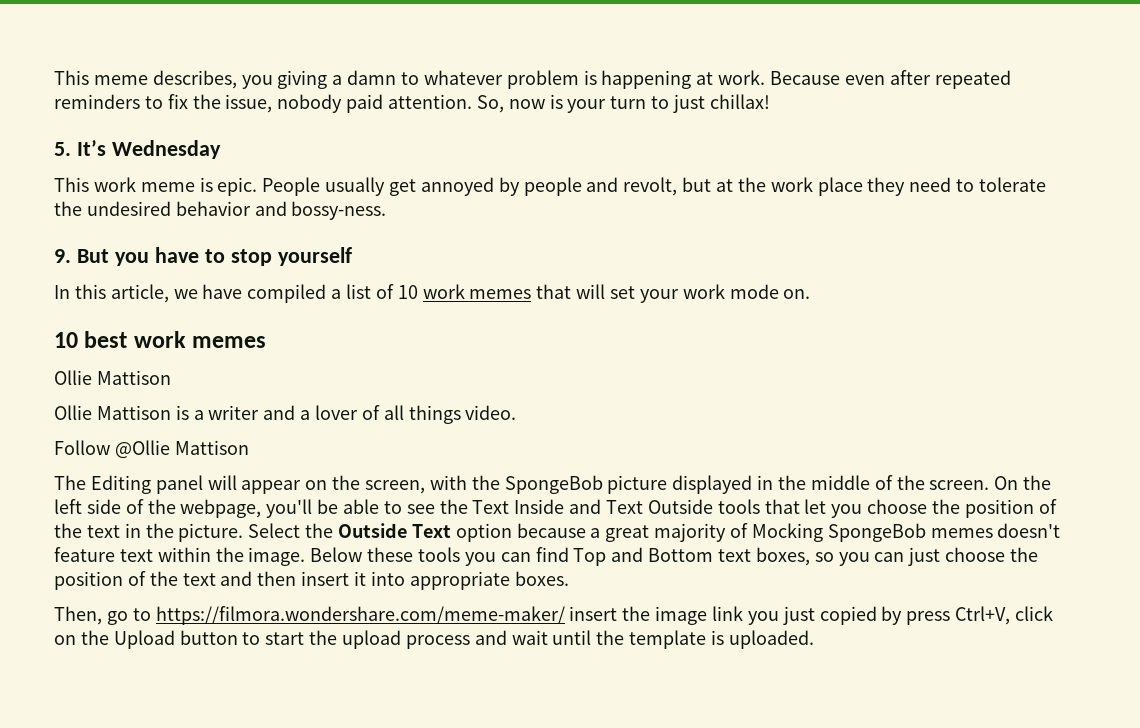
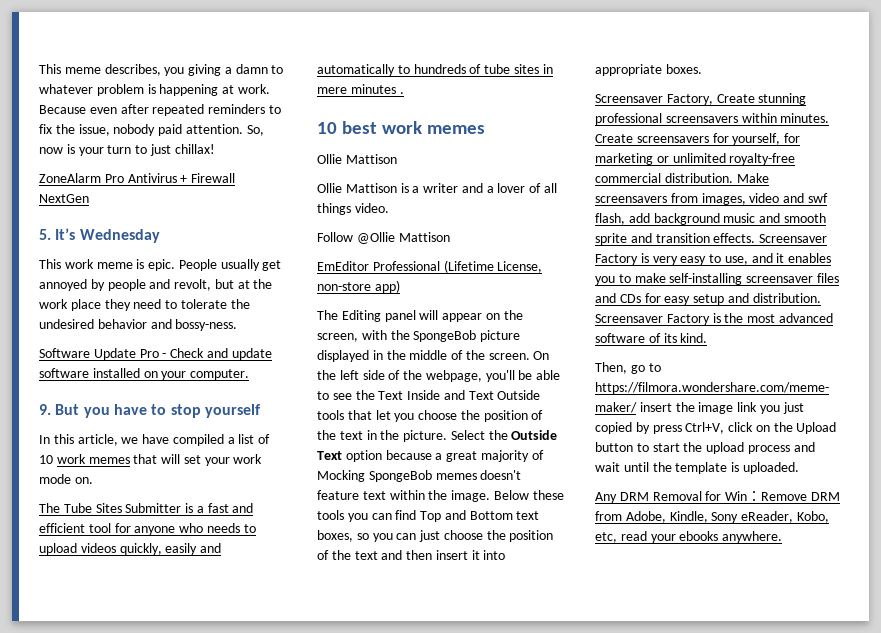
+ ZoneAlarm Pro Antivirus + Firewall NextGen
+ Software Update Pro - Check and update software installed on your computer.
+ The Tube Sites Submitter is a fast and efficient tool for anyone who needs to upload videos quickly, easily and automatically to hundreds of tube sites in mere minutes .
+ EmEditor Professional (Lifetime License, non-store app)
+ Screensaver Factory, Create stunning professional screensavers within minutes. Create screensavers for yourself, for marketing or unlimited royalty-free commercial distribution. Make screensavers from images, video and swf flash, add background music and smooth sprite and transition effects. Screensaver Factory is very easy to use, and it enables you to make self-installing screensaver files and CDs for easy setup and distribution. Screensaver Factory is the most advanced software of its kind.
+ Any DRM Removal for Win：Remove DRM from Adobe, Kindle, Sony eReader, Kobo, etc, read your ebooks anywhere.

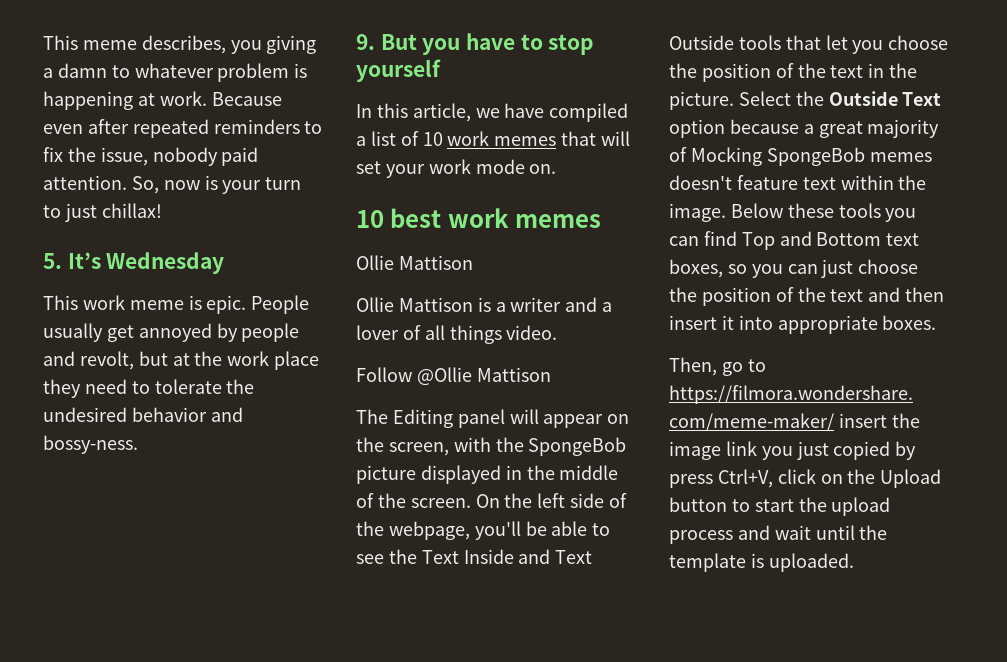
- ZoneAlarm Pro Antivirus + Firewall NextGen
- Software Update Pro - Check and update software installed on your computer.
- The Tube Sites Submitter is a fast and efficient tool for anyone who needs to upload videos quickly, easily and automatically to hundreds of tube sites in mere minutes .
- EmEditor Professional (Lifetime License, non-store app)
- Screensaver Factory, Create stunning professional screensavers within minutes. Create screensavers for yourself, for marketing or unlimited royalty-free commercial distribution. Make screensavers from images, video and swf flash, add background music and smooth sprite and transition effects. Screensaver Factory is very easy to use, and it enables you to make self-installing screensaver files and CDs for easy setup and distribution. Screensaver Factory is the most advanced software of its kind.
- Any DRM Removal for Win：Remove DRM from Adobe, Kindle, Sony eReader, Kobo, etc, read your ebooks anywhere.

